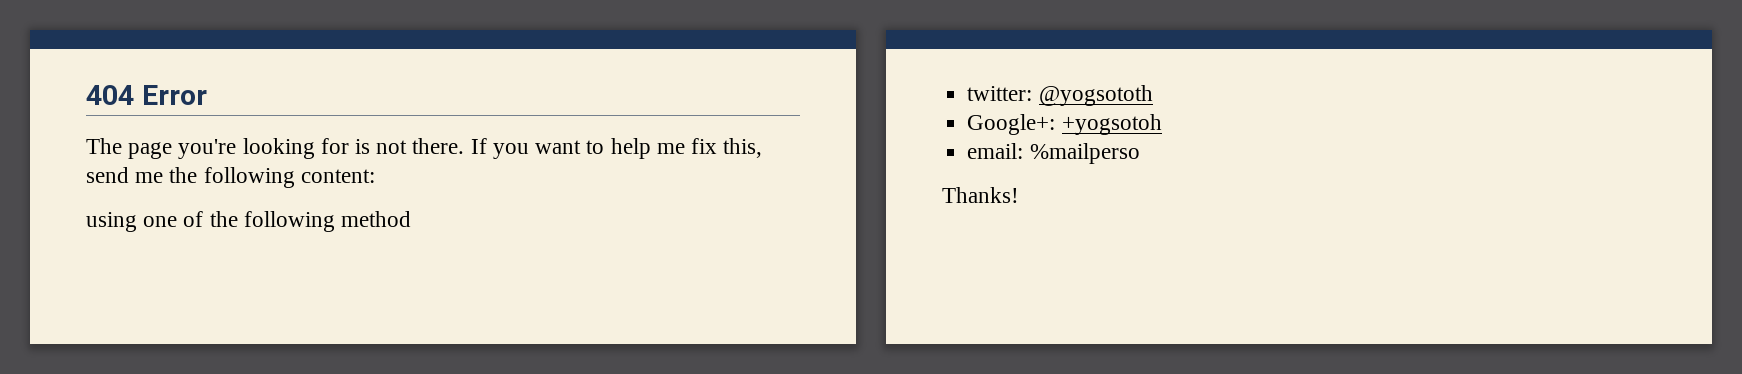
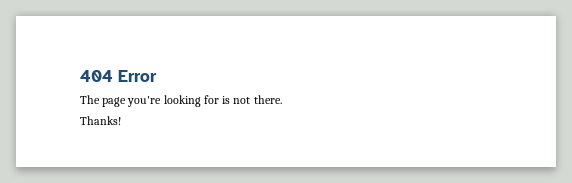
- If you want to help me fix this, send me the following content:
- using one of the following method
- twitter: @yogsototh
- Google+: +yogsotoh
- email: %mailperso

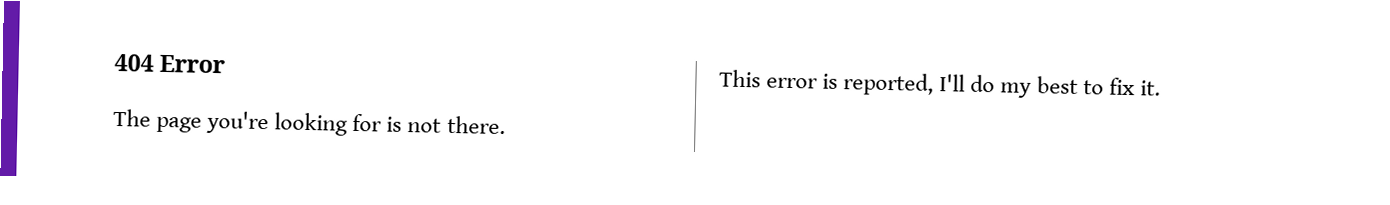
- Thanks!
+ This error is reported, I'll do my best to fix it.

